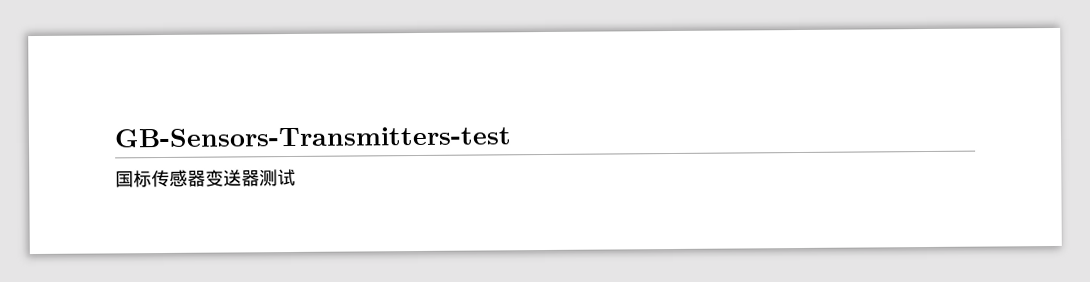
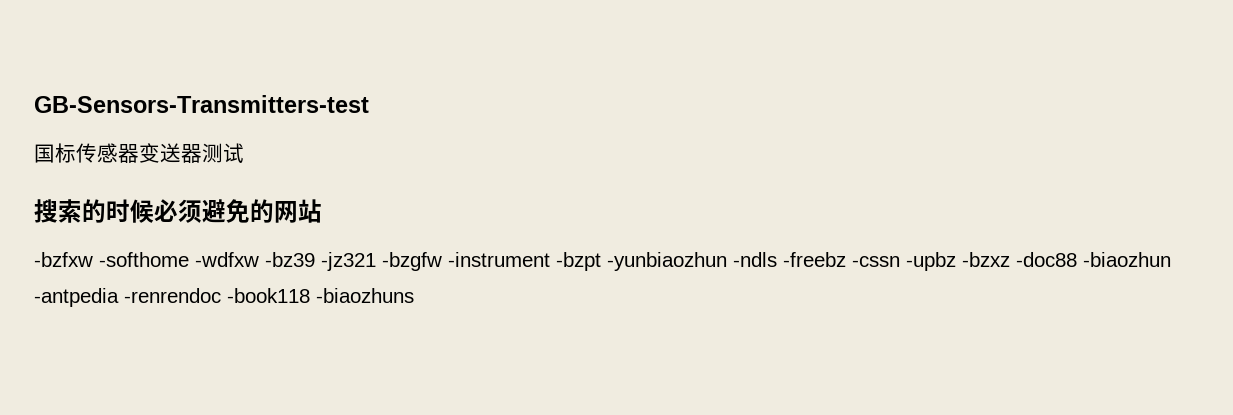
+ 搜索的时候必须避免的网站
+ -bzfxw -softhome -wdfxw -bz39 -jz321 -bzgfw -instrument -bzpt -yunbiaozhun -ndls -freebz -cssn -upbz -bzxz -doc88 -biaozhun -antpedia -renrendoc -book118 -biaozhuns

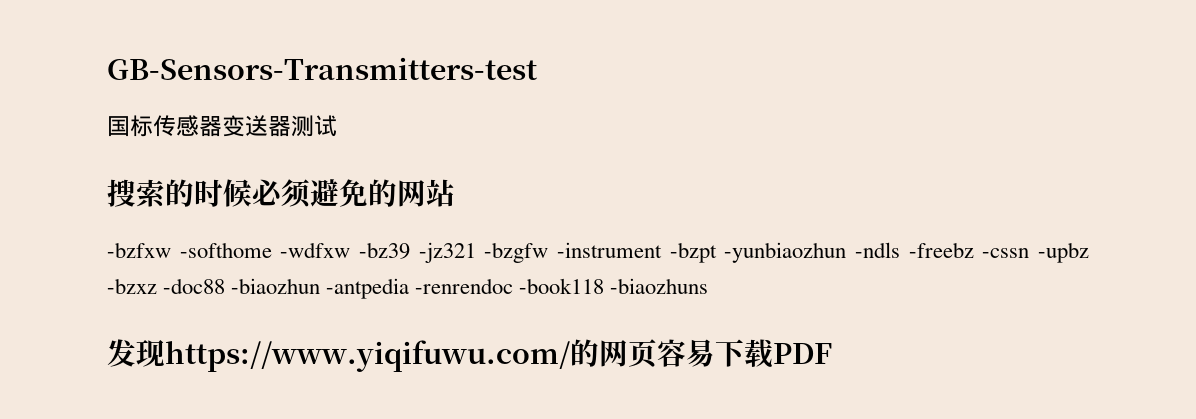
+ 发现https://www.yiqifuwu.com/的网页容易下载PDF

